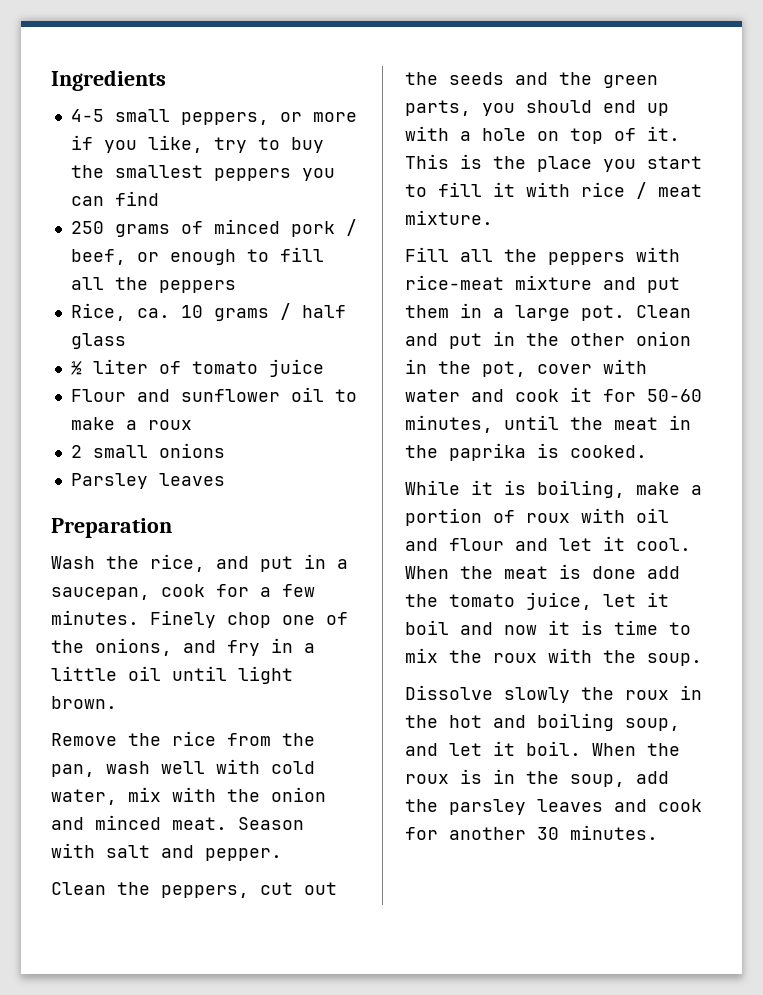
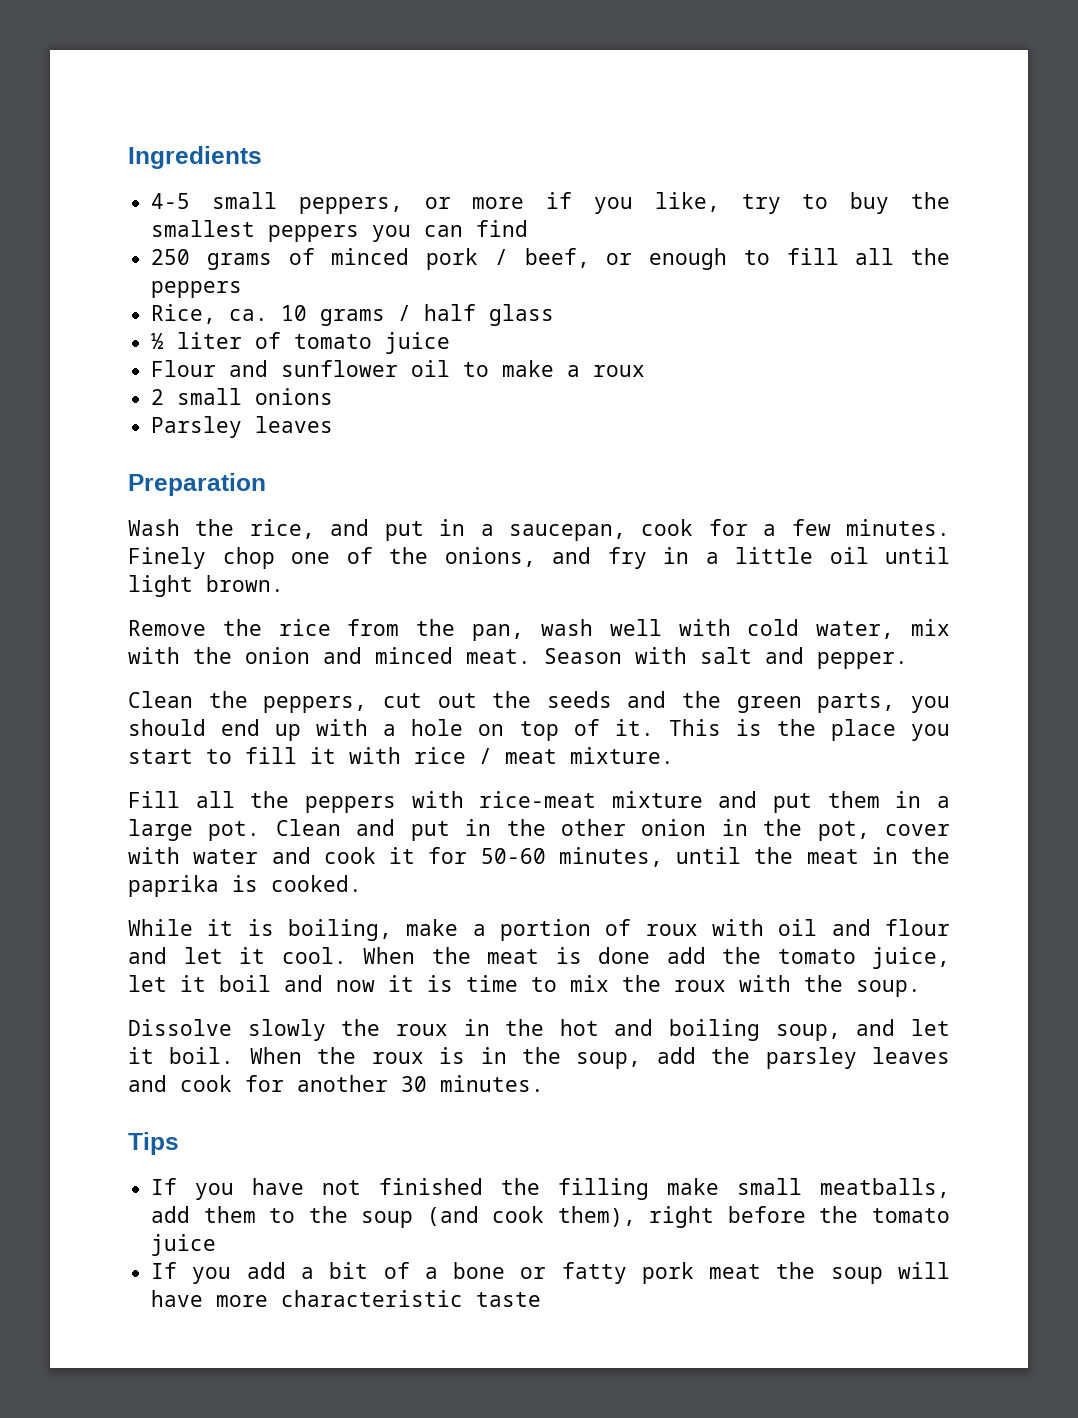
+ Tips
+ If you have not finished the filling make small meatballs, add them to the soup (and cook them), right before the tomato juice
+ If you add a bit of a bone or fatty pork meat the soup will have more characteristic taste

